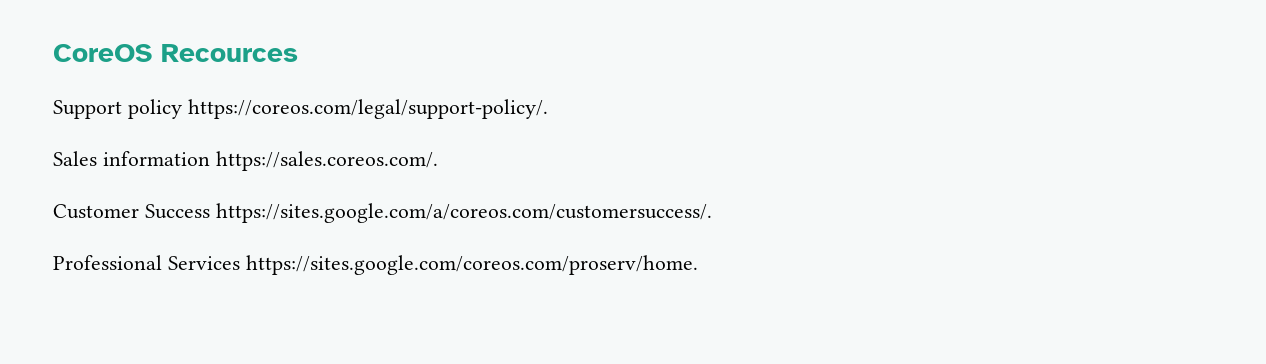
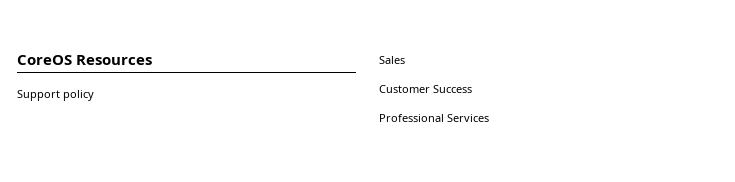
- CoreOS Recources
+ CoreOS Resources
- Support policy https://coreos.com/legal/support-policy/.
+ Support policy
- Sales information https://sales.coreos.com/.
+ Sales
- Customer Success https://sites.google.com/a/coreos.com/customersuccess/.
+ Customer Success
- Professional Services https://sites.google.com/coreos.com/proserv/home.
+ Professional Services

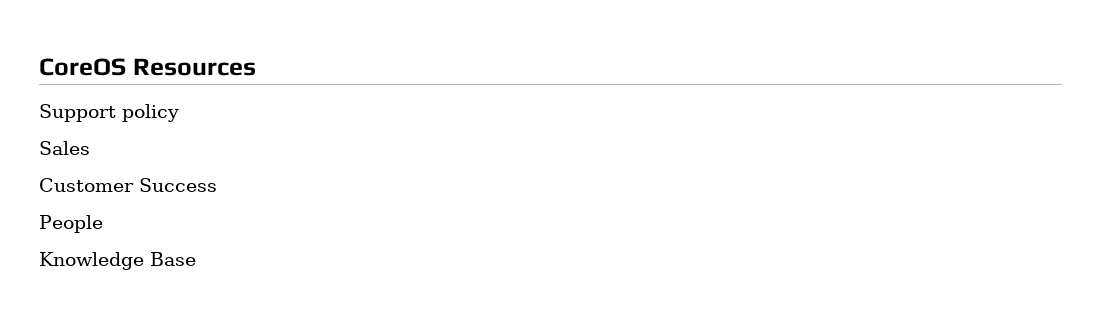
- Professional Services
+ People
+ Knowledge Base

